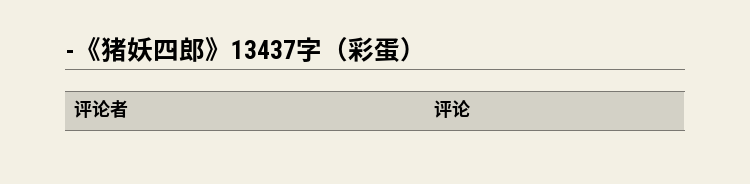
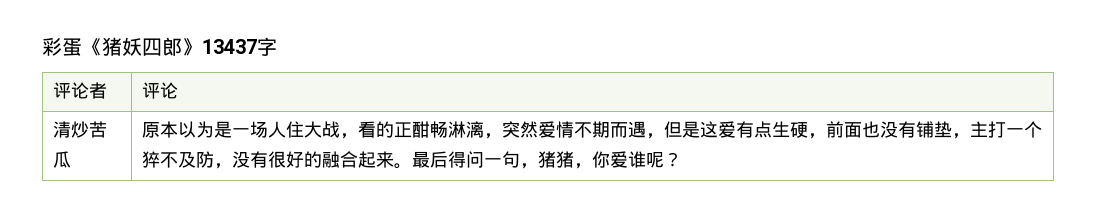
- -《猪妖四郎》13437字（彩蛋）
+ 彩蛋《猪妖四郎》13437字
+ 清炒苦瓜 | 原本以为是一场人住大战，看的正酣畅淋漓，突然爱情不期而遇，但是这爱有点生硬，前面也没有铺垫，主打一个猝不及防，没有很好的融合起来。最后得问一句，猪猪，你爱谁呢？

